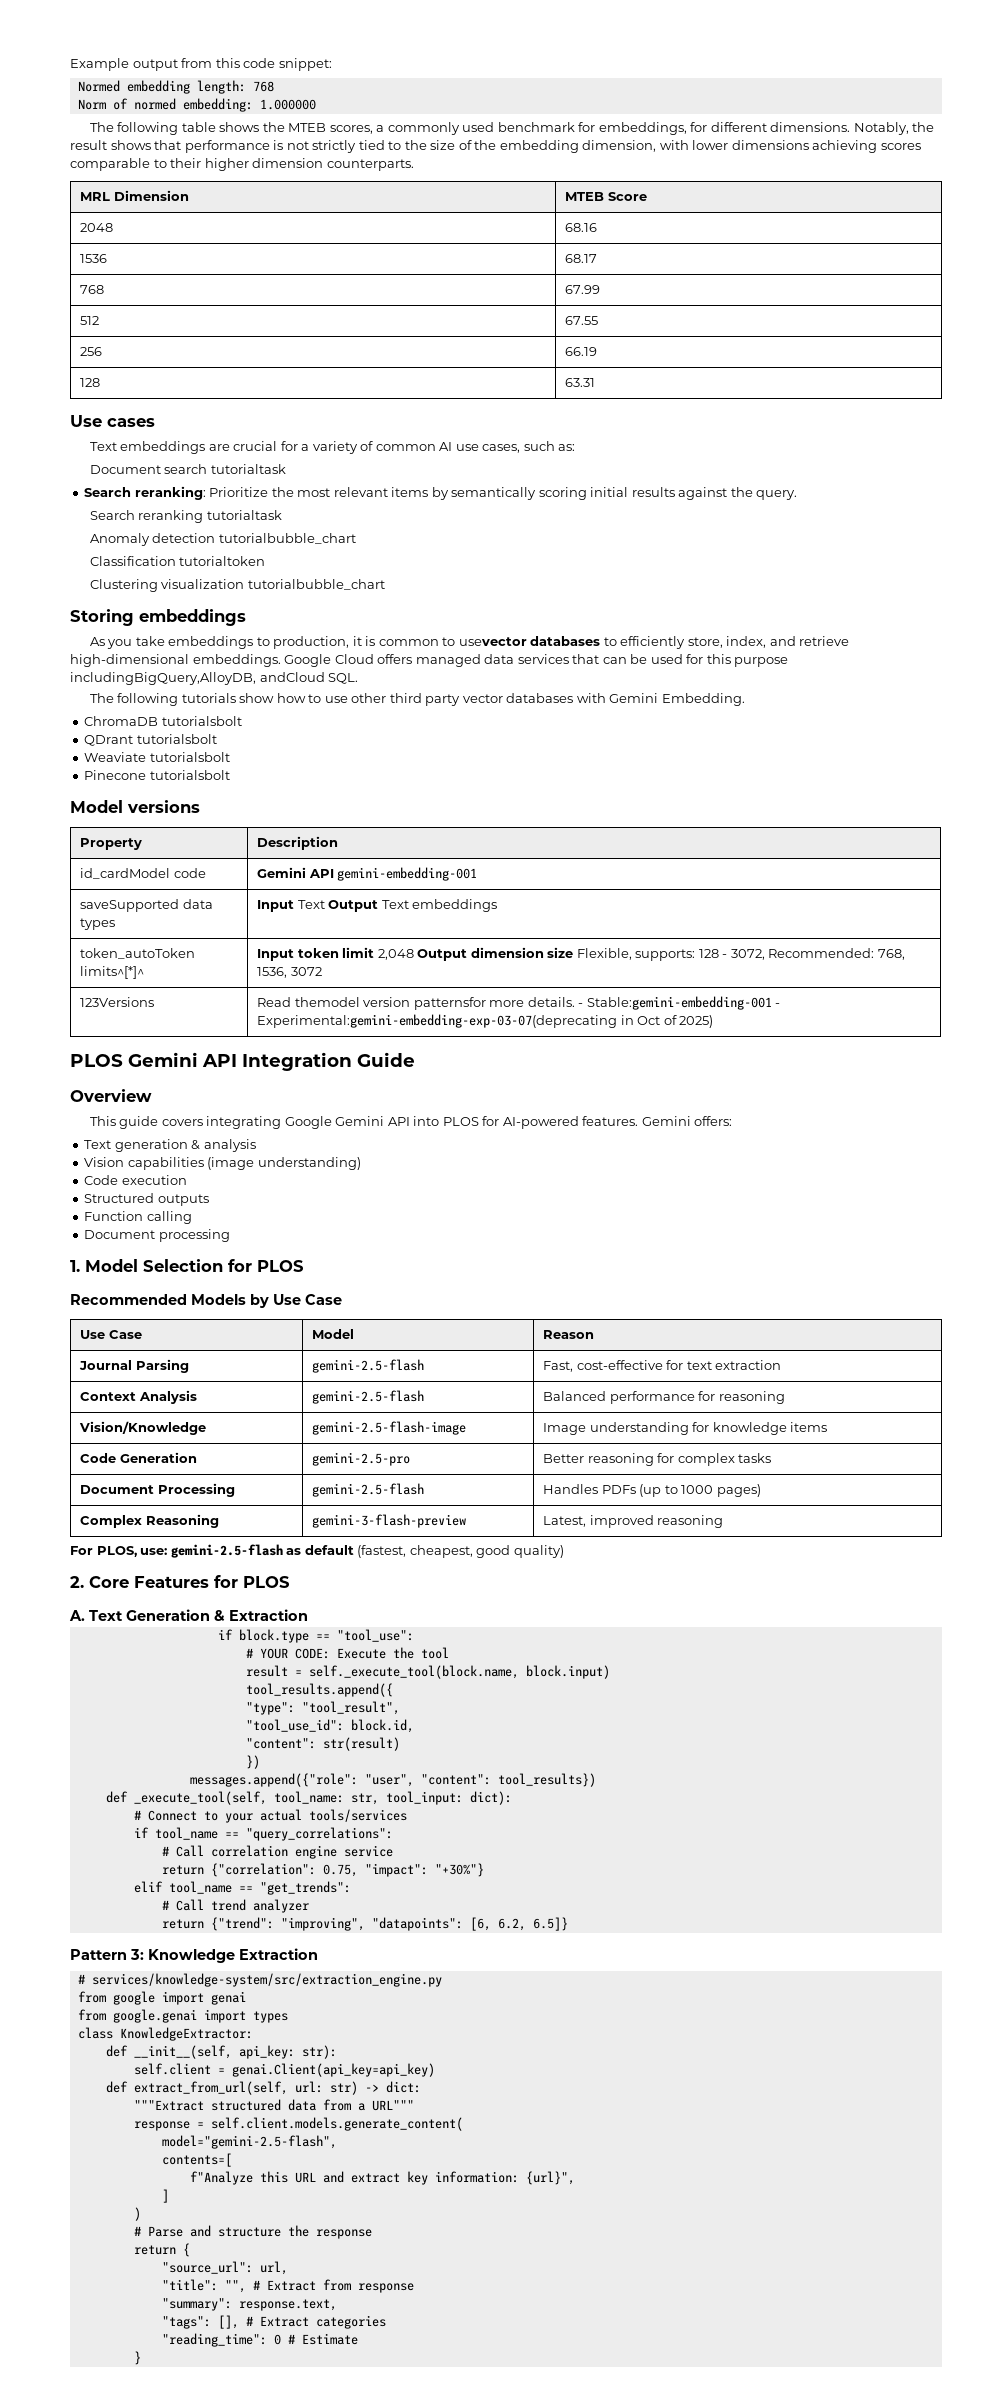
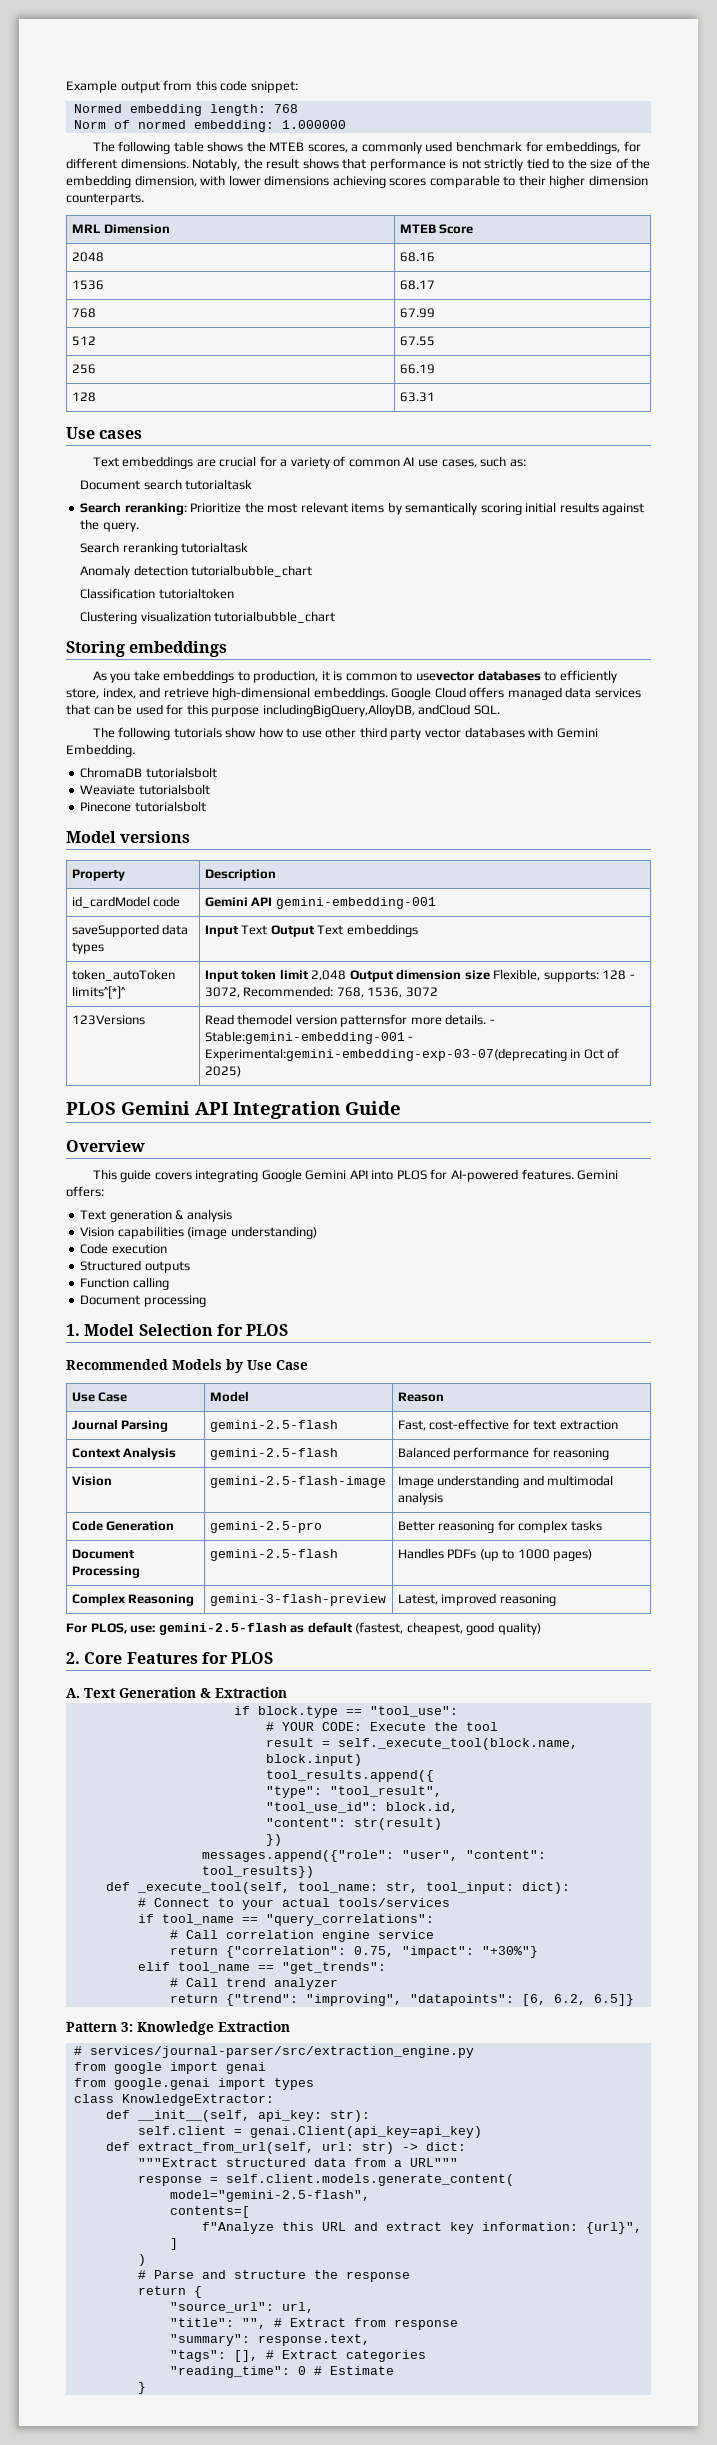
- QDrant tutorialsbolt
- Vision/Knowledge | gemini-2.5-flash-image | Image understanding for knowledge items
+ Vision | gemini-2.5-flash-image | Image understanding and multimodal analysis
- # services/knowledge-system/src/extraction_engine.py
+ # services/journal-parser/src/extraction_engine.py

